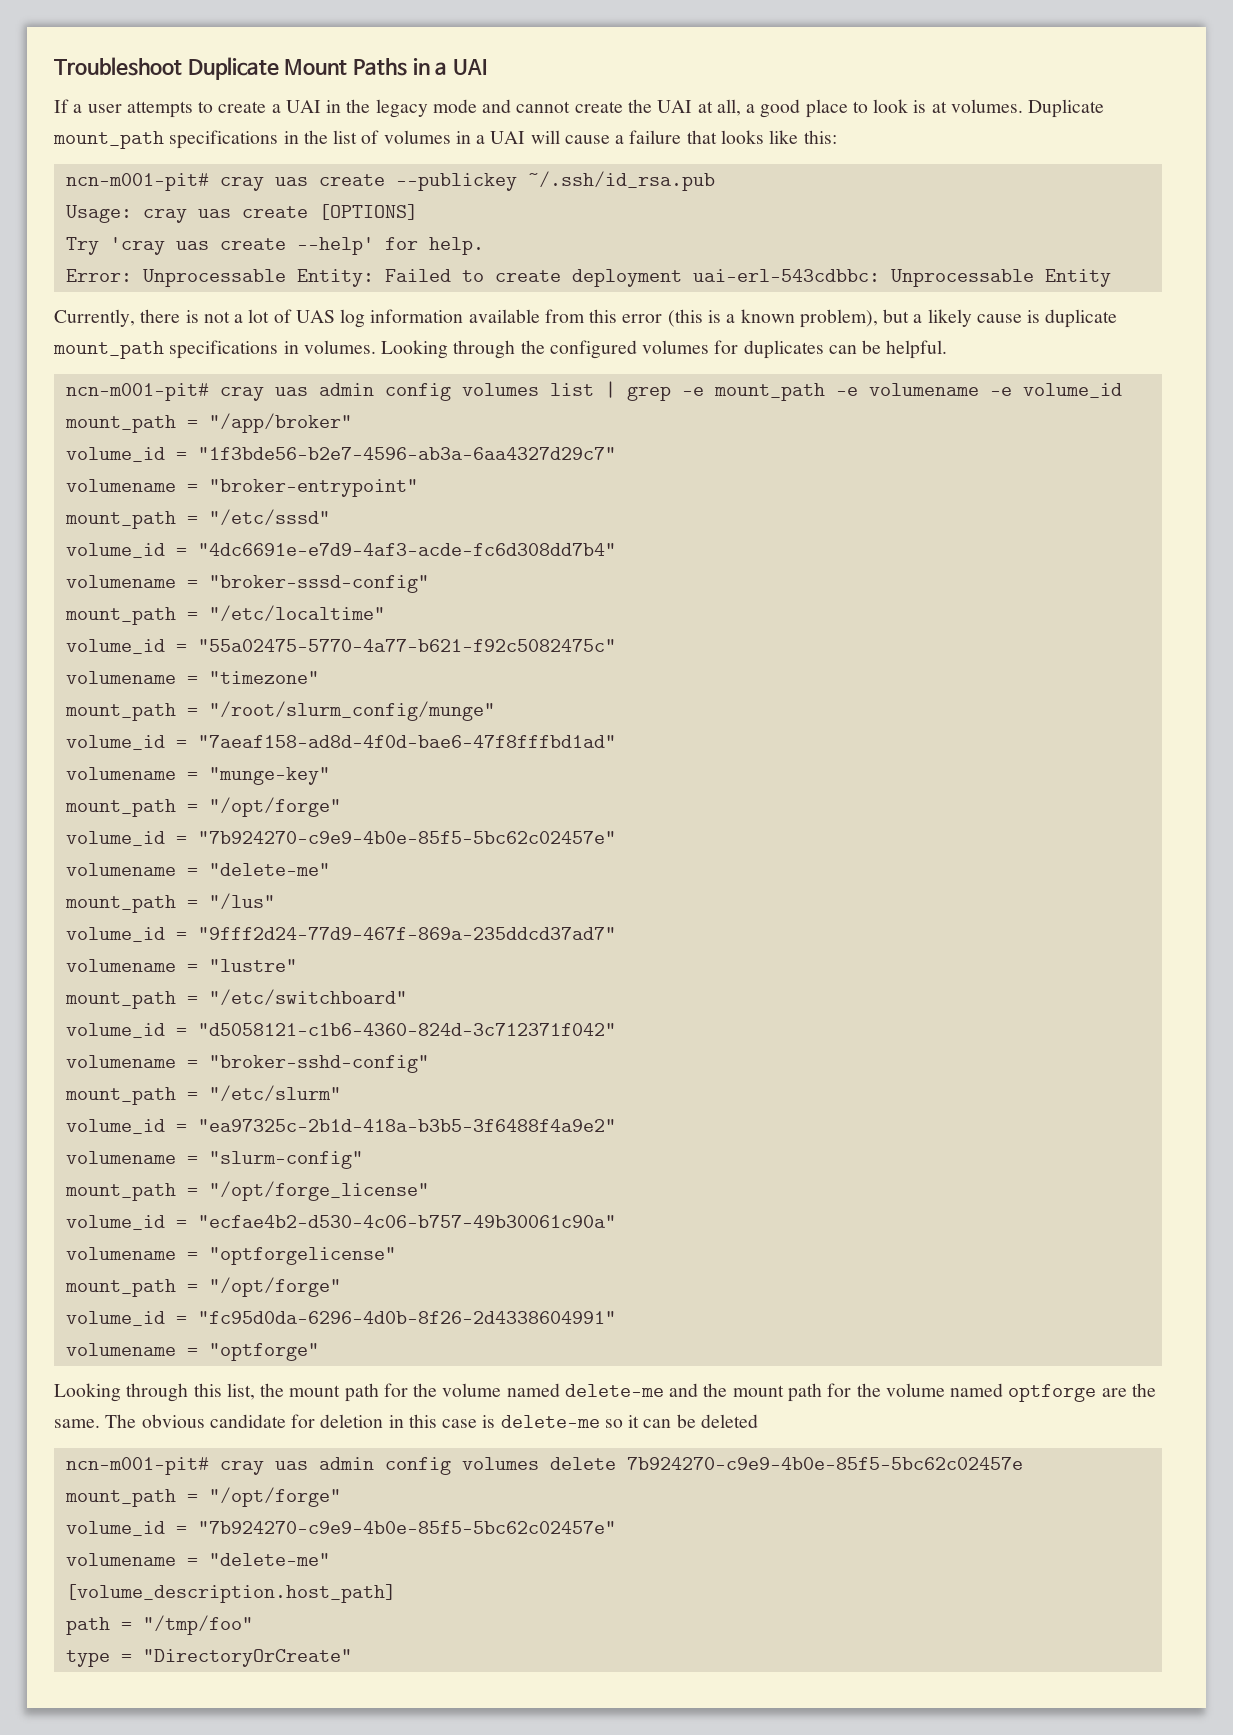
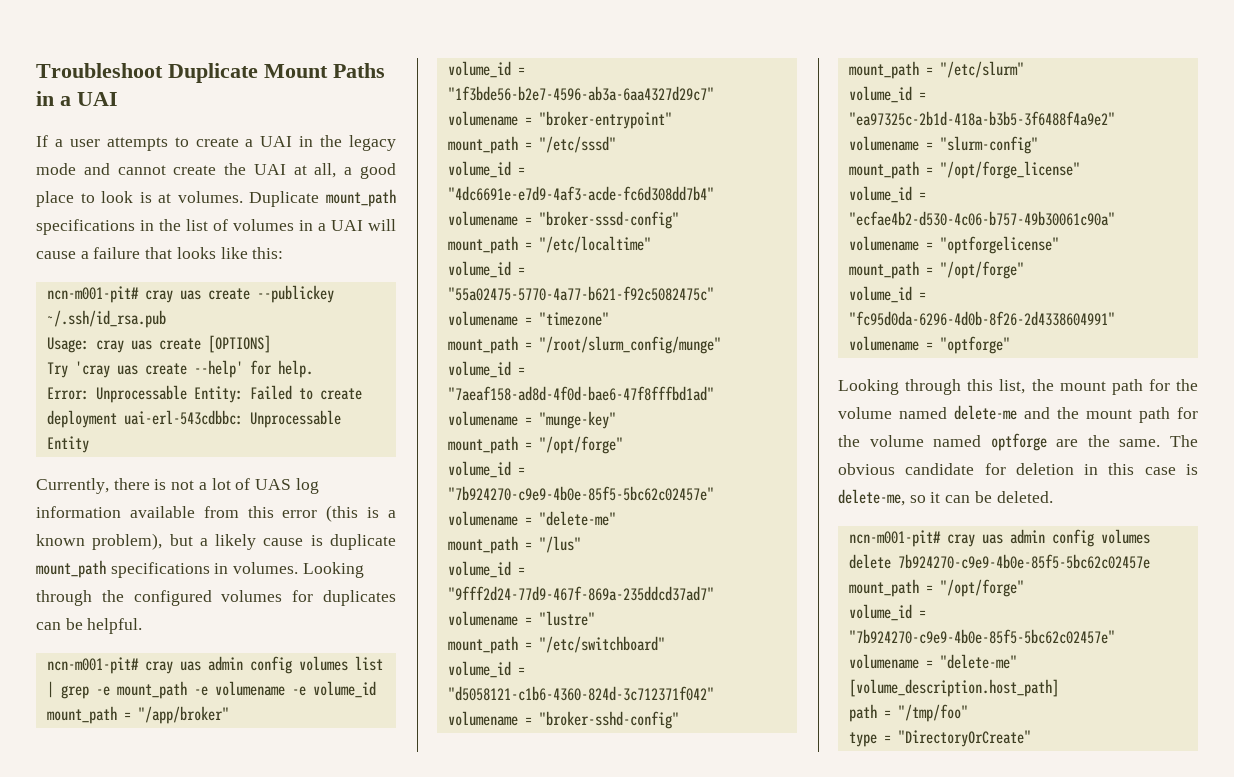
- The obvious candidate for deletion in this case is delete-me so it can be deleted
+ The obvious candidate for deletion in this case is delete-me, so it can be deleted.

